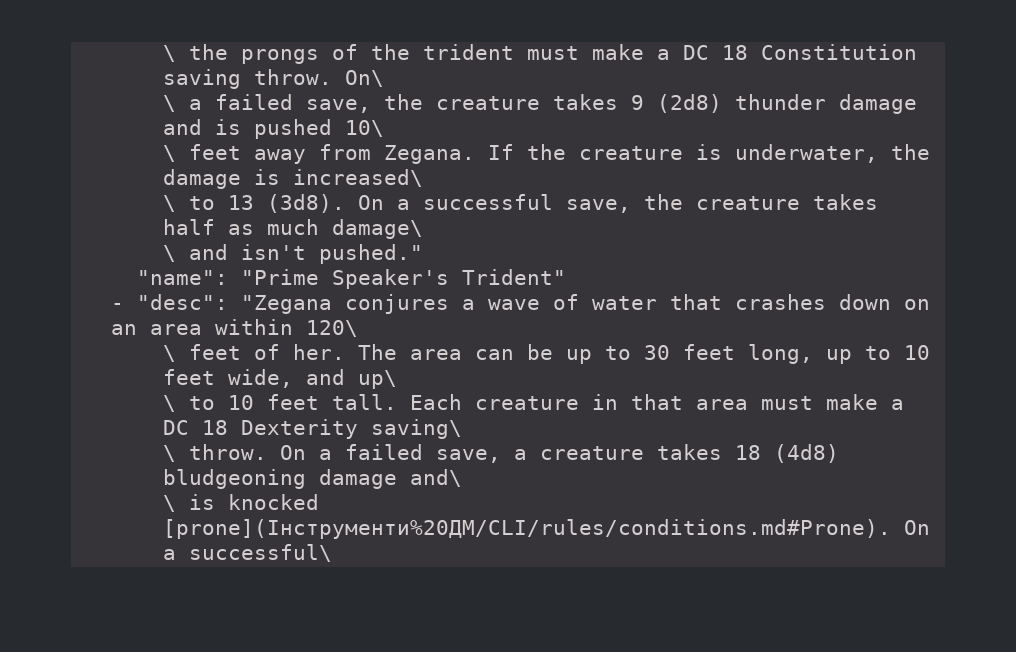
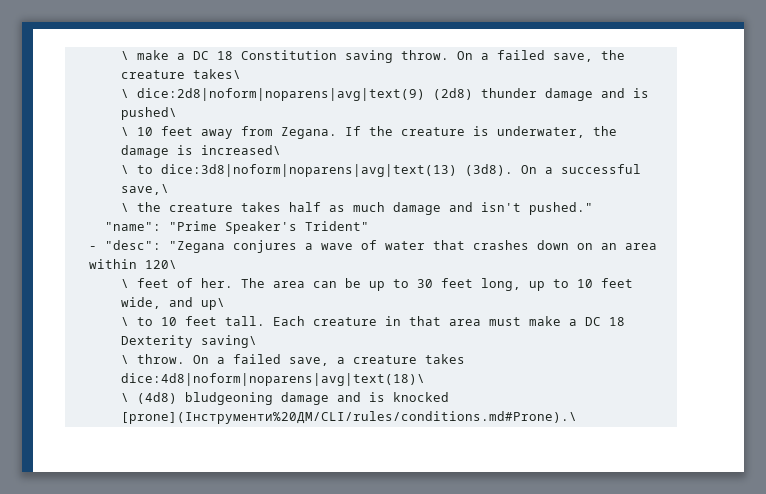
- \ the prongs of the trident must make a DC 18 Constitution saving throw.
+ \ make a DC 18 Constitution saving throw.
- On\
- \ a failed save, the creature takes 9 (2d8) thunder damage and is pushed 10\
- \ feet away from Zegana.
+ On a failed save, the creature takes\
+ \ dice:2d8|noform|noparens|avg|text(9) (2d8) thunder damage and is pushed\
+ \ 10 feet away from Zegana.
- \ to 13 (3d8).
+ \ to dice:3d8|noform|noparens|avg|text(13) (3d8).
- On a successful save, the creature takes half as much damage\
- \ and isn't pushed."
+ On a successful save,\
+ \ the creature takes half as much damage and isn't pushed."
- On a failed save, a creature takes 18 (4d8) bludgeoning damage and\
- \ is knocked [prone](Інструменти%20ДМ/CLI/rules/conditions.md#Prone). On a successful\
+ On a failed save, a creature takes dice:4d8|noform|noparens|avg|text(18)\
+ \ (4d8) bludgeoning damage and is knocked [prone](Інструменти%20ДМ/CLI/rules/conditions.md#Prone).\

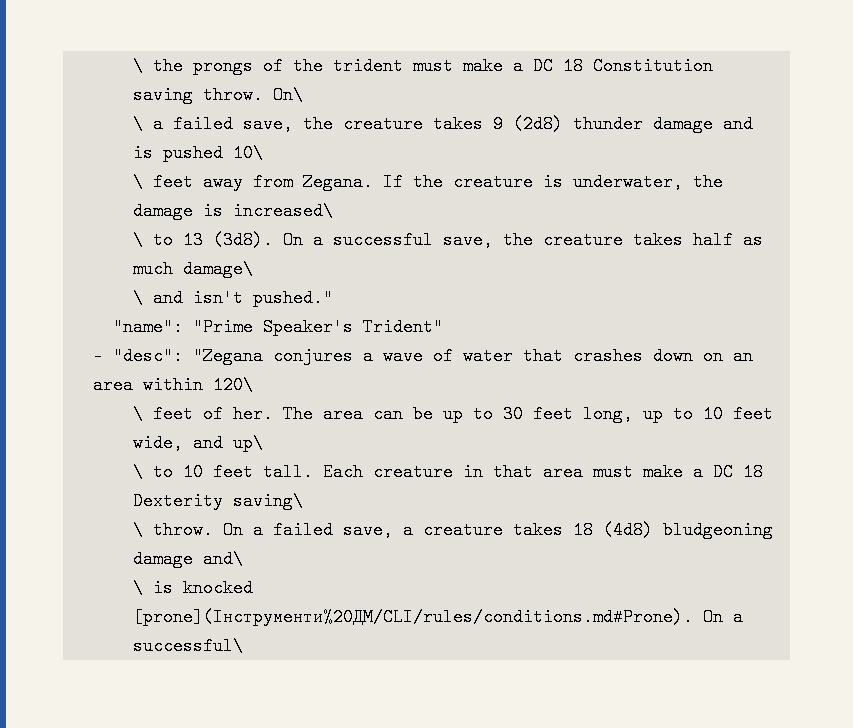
- \ make a DC 18 Constitution saving throw.
+ \ the prongs of the trident must make a DC 18 Constitution saving throw.
- On a failed save, the creature takes\
- \ dice:2d8|noform|noparens|avg|text(9) (2d8) thunder damage and is pushed\
- \ 10 feet away from Zegana.
+ On\
+ \ a failed save, the creature takes 9 (2d8) thunder damage and is pushed 10\
+ \ feet away from Zegana.
- \ to dice:3d8|noform|noparens|avg|text(13) (3d8).
+ \ to 13 (3d8).
- On a successful save,\
- \ the creature takes half as much damage and isn't pushed."
+ On a successful save, the creature takes half as much damage\
+ \ and isn't pushed."
- On a failed save, a creature takes dice:4d8|noform|noparens|avg|text(18)\
- \ (4d8) bludgeoning damage and is knocked [prone](Інструменти%20ДМ/CLI/rules/conditions.md#Prone).\
+ On a failed save, a creature takes 18 (4d8) bludgeoning damage and\
+ \ is knocked [prone](Інструменти%20ДМ/CLI/rules/conditions.md#Prone). On a successful\

